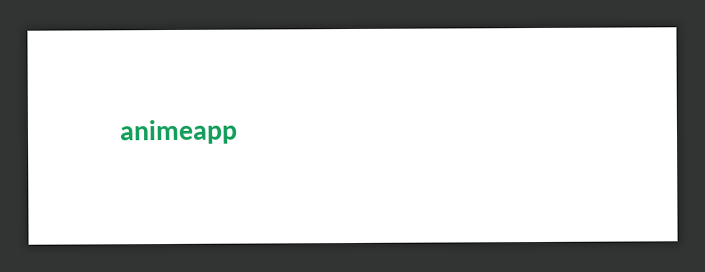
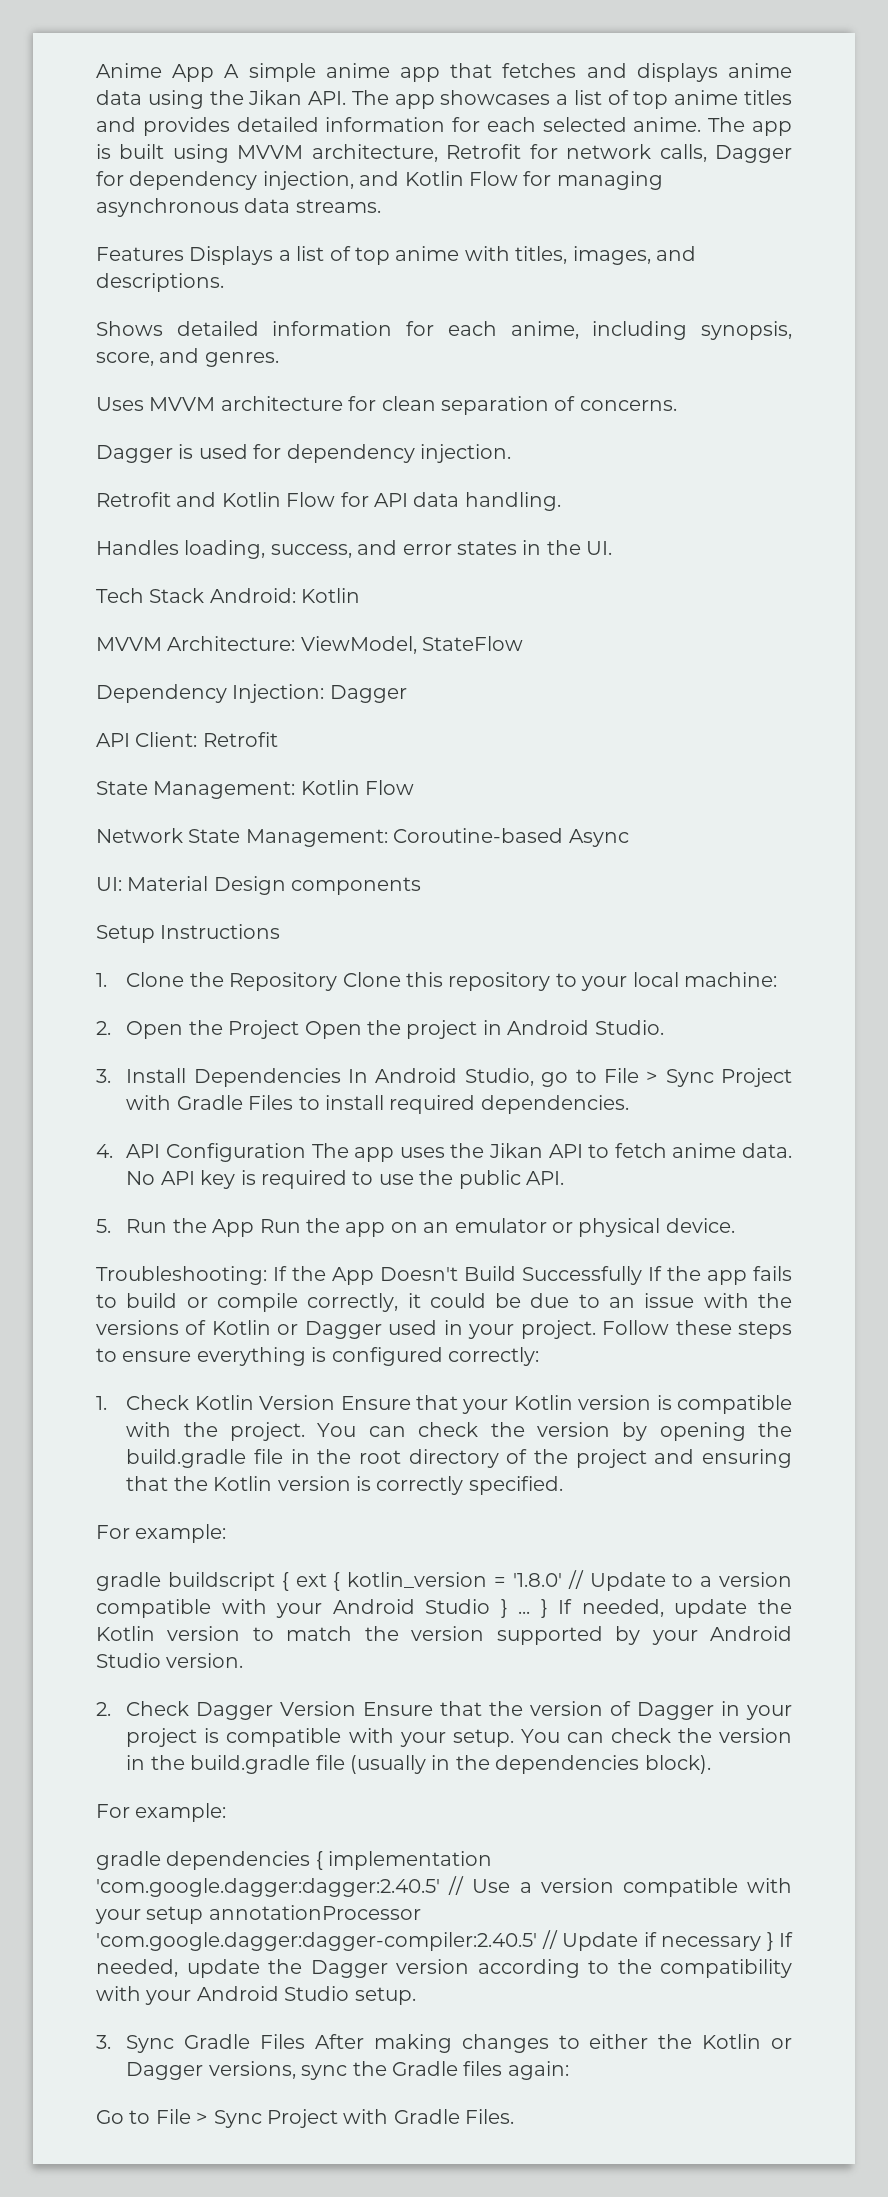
- animeapp
+ Anime App A simple anime app that fetches and displays anime data using the Jikan API. The app showcases a list of top anime titles and provides detailed information for each selected anime. The app is built using MVVM architecture, Retrofit for network calls, Dagger for dependency injection, and Kotlin Flow for managing asynchronous data streams.
+ Features Displays a list of top anime with titles, images, and descriptions.
+ Shows detailed information for each anime, including synopsis, score, and genres.
+ Uses MVVM architecture for clean separation of concerns.
+ Dagger is used for dependency injection.
+ Retrofit and Kotlin Flow for API data handling.
+ Handles loading, success, and error states in the UI.
+ Tech Stack Android: Kotlin
+ MVVM Architecture: ViewModel, StateFlow
+ Dependency Injection: Dagger
+ API Client: Retrofit
+ State Management: Kotlin Flow
+ Network State Management: Coroutine-based Async
+ UI: Material Design components
+ Setup Instructions
+ 1. Clone the Repository Clone this repository to your local machine:
+ 2. Open the Project Open the project in Android Studio.
+ 3. Install Dependencies In Android Studio, go to File > Sync Project with Gradle Files to install required dependencies.
+ 4. API Configuration The app uses the Jikan API to fetch anime data. No API key is required to use the public API.
+ 5. Run the App Run the app on an emulator or physical device.
+ Troubleshooting: If the App Doesn't Build Successfully If the app fails to build or compile correctly, it could be due to an issue with the versions of Kotlin or Dagger used in your project. Follow these steps to ensure everything is configured correctly:
+ 1. Check Kotlin Version Ensure that your Kotlin version is compatible with the project. You can check the version by opening the build.gradle file in the root directory of the project and ensuring that the Kotlin version is correctly specified.
+ For example:
+ gradle buildscript { ext { kotlin_version = '1.8.0' // Update to a version compatible with your Android Studio } ... } If needed, update the Kotlin version to match the version supported by your Android Studio version.
+ 2. Check Dagger Version Ensure that the version of Dagger in your project is compatible with your setup. You can check the version in the build.gradle file (usually in the dependencies block).
+ For example:
+ gradle dependencies { implementation 'com.google.dagger:dagger:2.40.5' // Use a version compatible with your setup annotationProcessor 'com.google.dagger:dagger-compiler:2.40.5' // Update if necessary } If needed, update the Dagger version according to the compatibility with your Android Studio setup.
+ 3. Sync Gradle Files After making changes to either the Kotlin or Dagger versions, sync the Gradle files again:
+ Go to File > Sync Project with Gradle Files.

